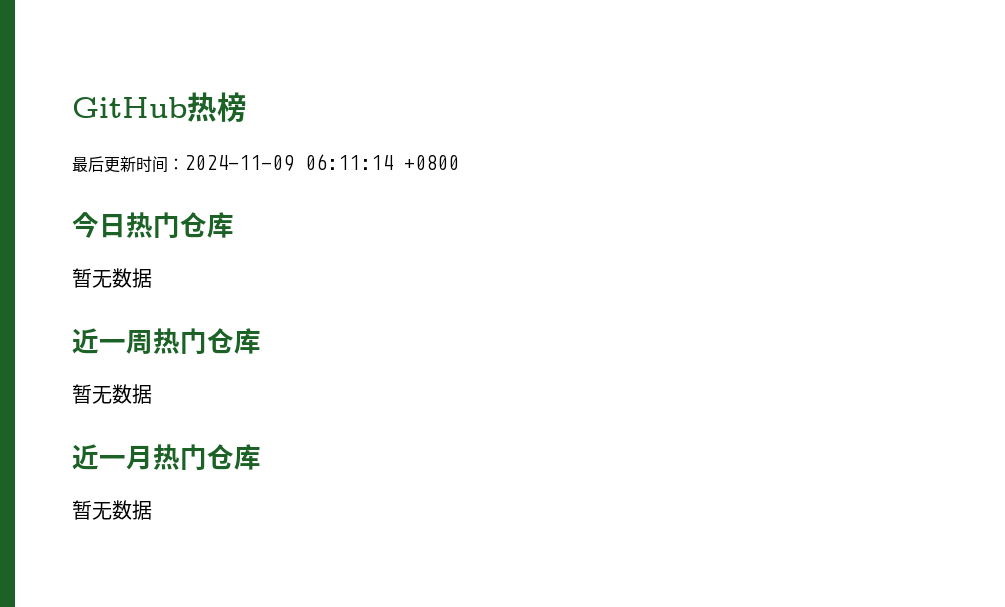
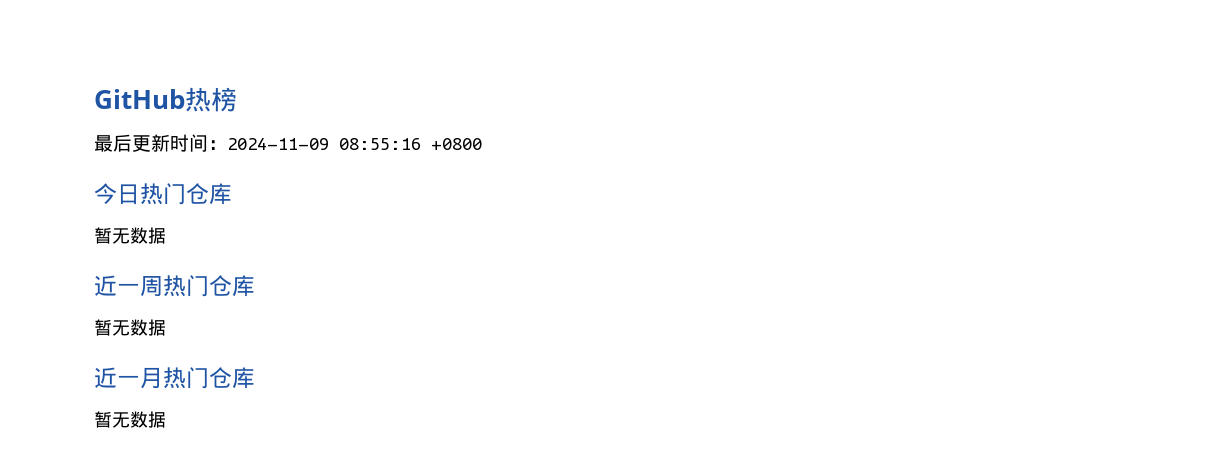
- 最后更新时间：2024-11-09 06:11:14 +0800
+ 最后更新时间：2024-11-09 08:55:16 +0800

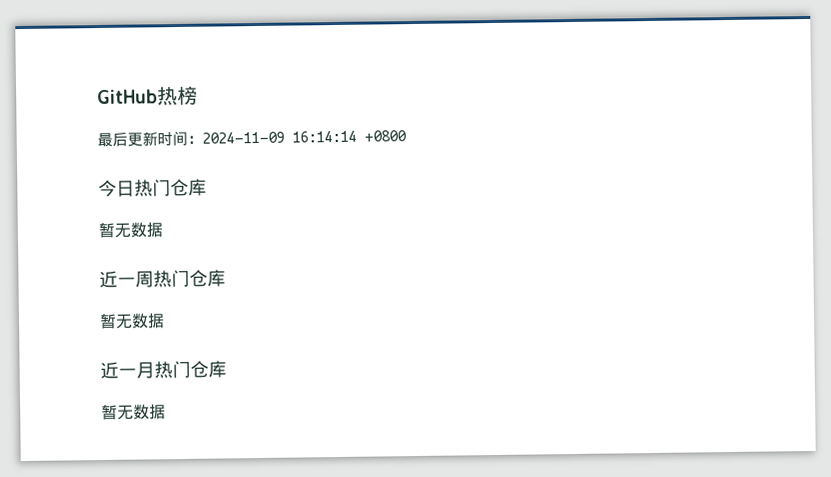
- 最后更新时间：2024-11-09 08:55:16 +0800
+ 最后更新时间：2024-11-09 16:14:14 +0800

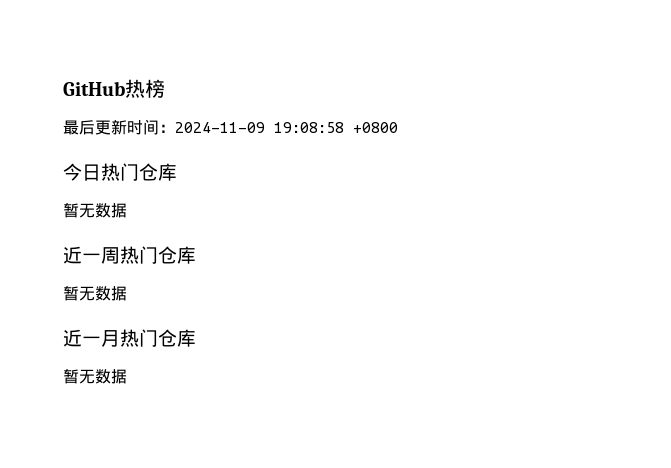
- 最后更新时间：2024-11-09 16:14:14 +0800
+ 最后更新时间：2024-11-09 19:08:58 +0800

